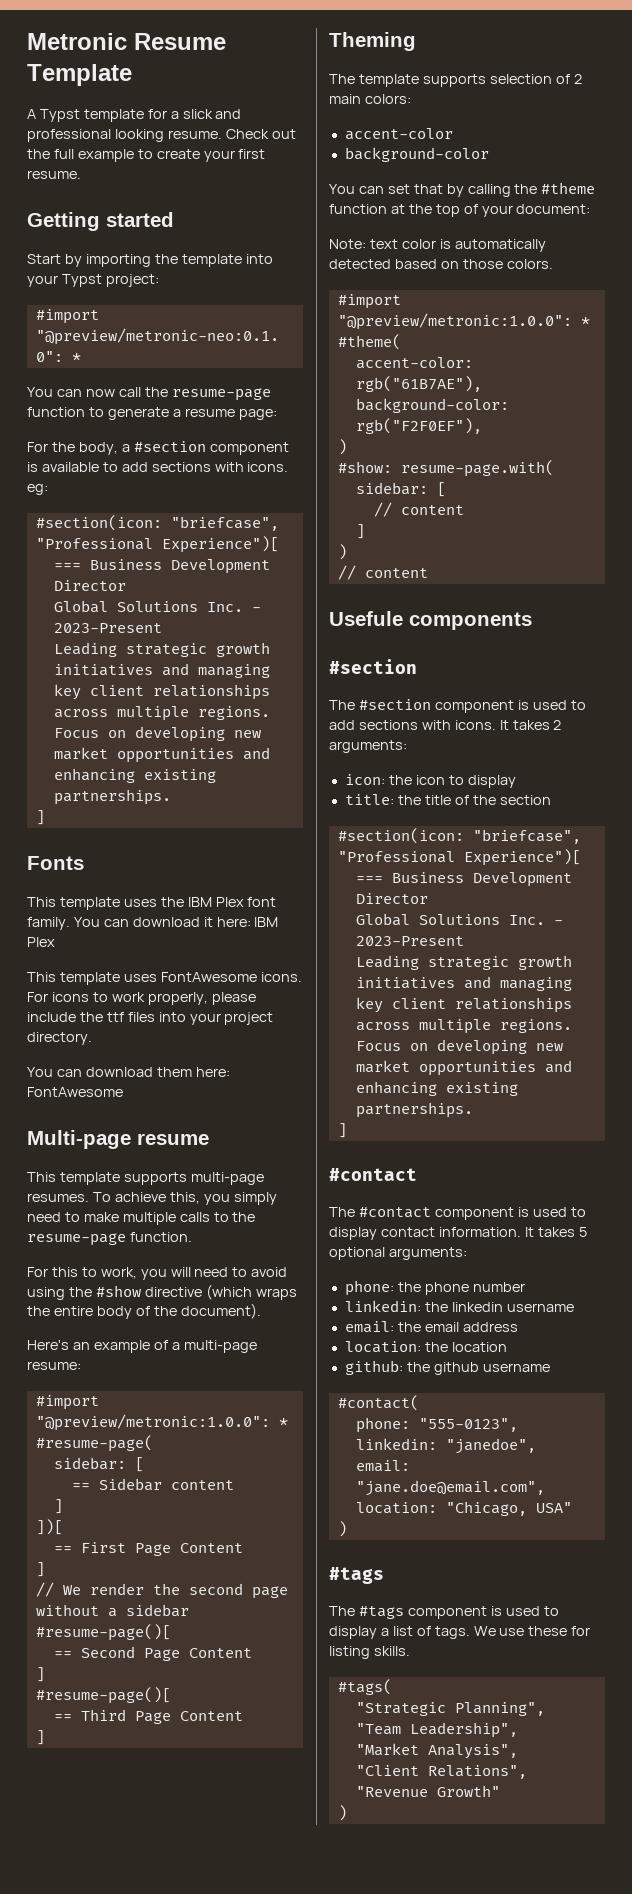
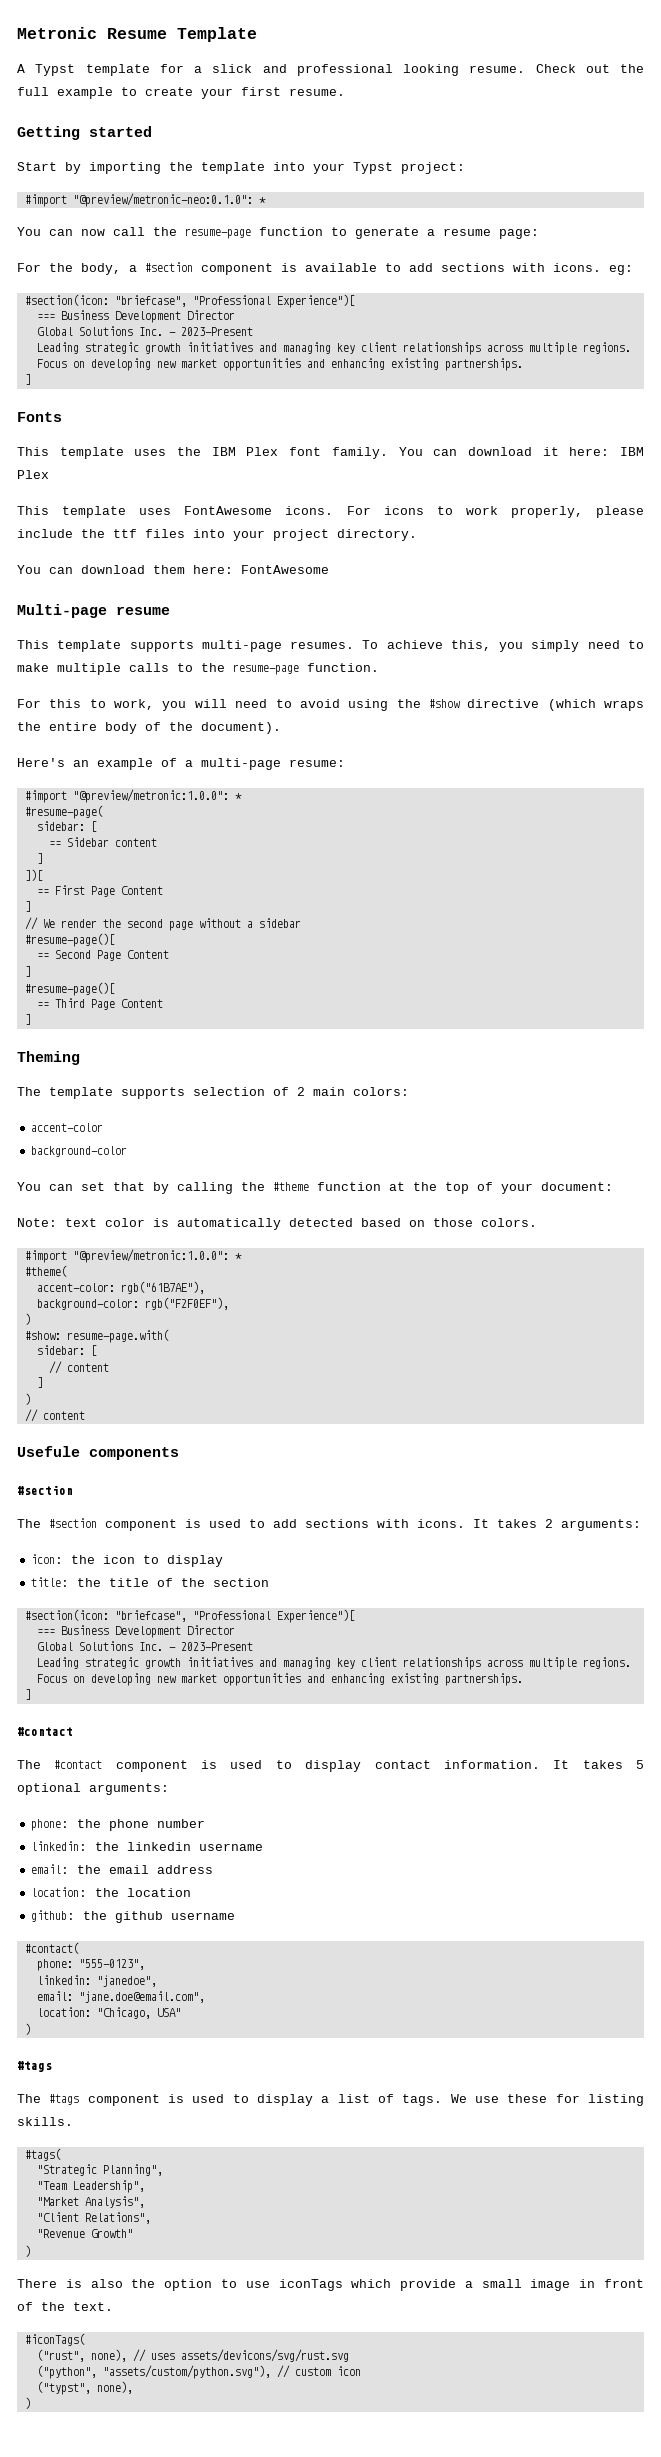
+ There is also the option to use iconTags which provide a small image in front of the text.
+ #iconTags(
+ ("rust", none), // uses assets/devicons/svg/rust.svg
+ ("python", "assets/custom/python.svg"), // custom icon
+ ("typst", none),
+ )

